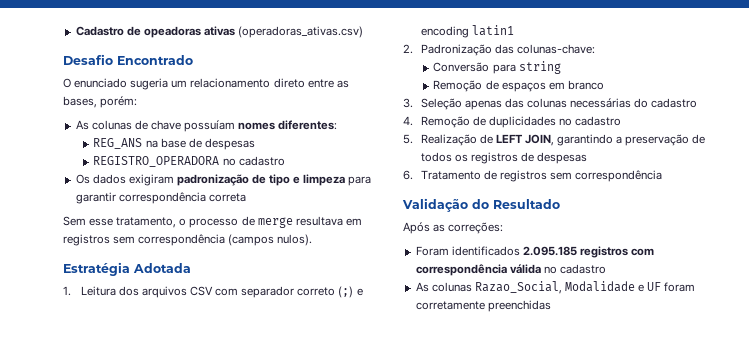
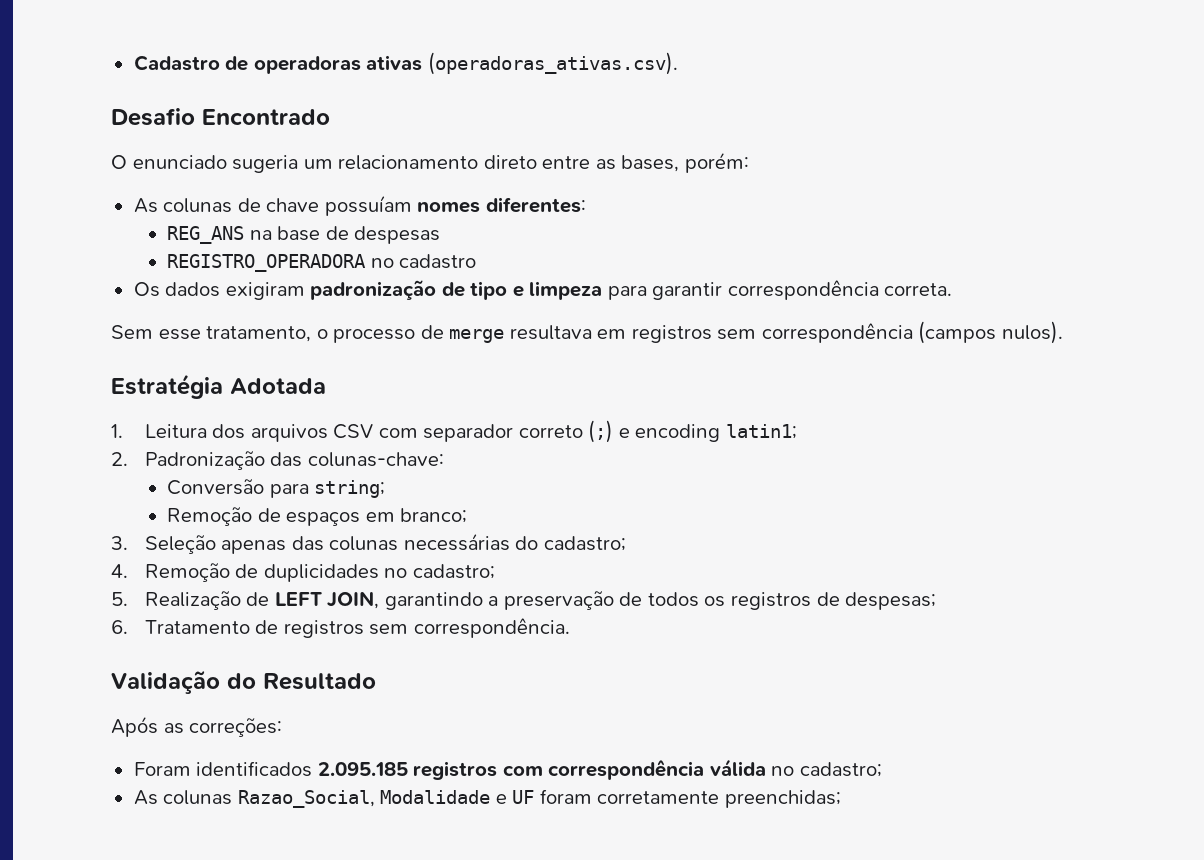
- Cadastro de opeadoras ativas (operadoras_ativas.csv)
+ Cadastro de operadoras ativas (operadoras_ativas.csv).
- Os dados exigiram padronização de tipo e limpeza para garantir correspondência correta
+ Os dados exigiram padronização de tipo e limpeza para garantir correspondência correta.
- 1. Leitura dos arquivos CSV com separador correto (;) e encoding latin1
+ 1. Leitura dos arquivos CSV com separador correto (;) e encoding latin1;
- Conversão para string
+ Conversão para string;
- Remoção de espaços em branco
+ Remoção de espaços em branco;
- 3. Seleção apenas das colunas necessárias do cadastro
+ 3. Seleção apenas das colunas necessárias do cadastro;
- 4. Remoção de duplicidades no cadastro
+ 4. Remoção de duplicidades no cadastro;
- 5. Realização de LEFT JOIN, garantindo a preservação de todos os registros de despesas
+ 5. Realização de LEFT JOIN, garantindo a preservação de todos os registros de despesas;
- 6. Tratamento de registros sem correspondência
+ 6. Tratamento de registros sem correspondência.
- Foram identificados 2.095.185 registros com correspondência válida no cadastro
+ Foram identificados 2.095.185 registros com correspondência válida no cadastro;
- As colunas Razao_Social, Modalidade e UF foram corretamente preenchidas
+ As colunas Razao_Social, Modalidade e UF foram corretamente preenchidas;

